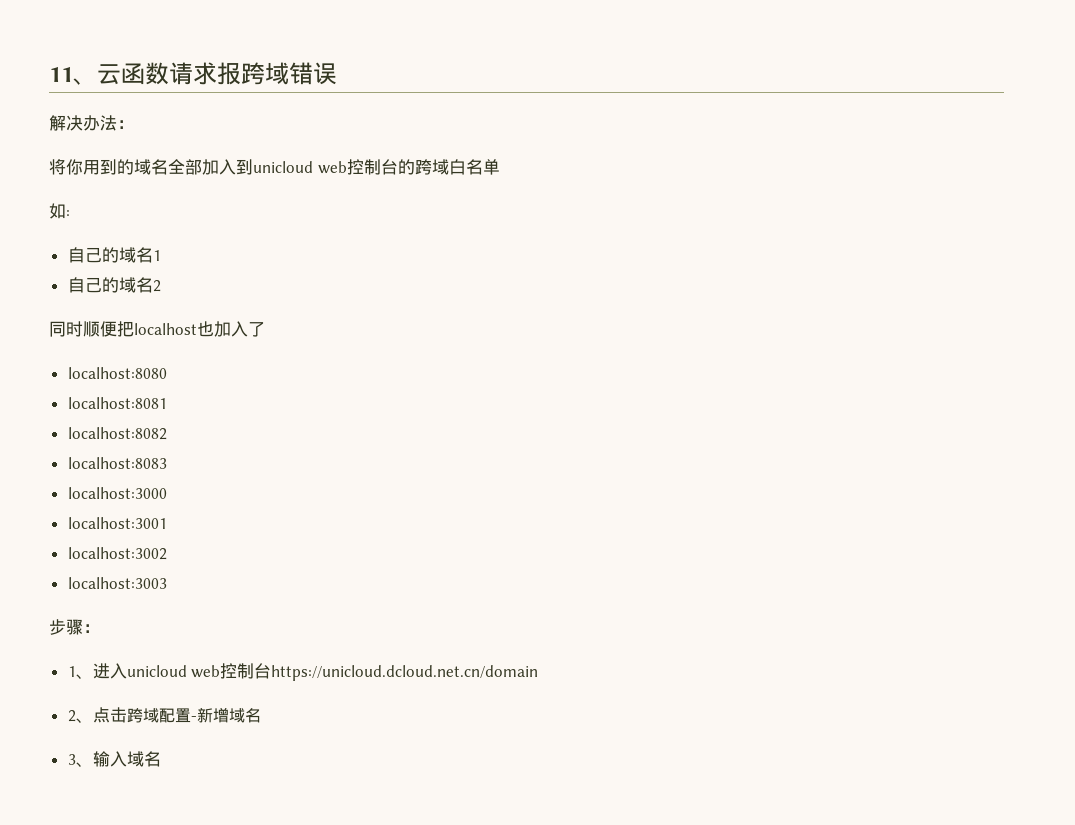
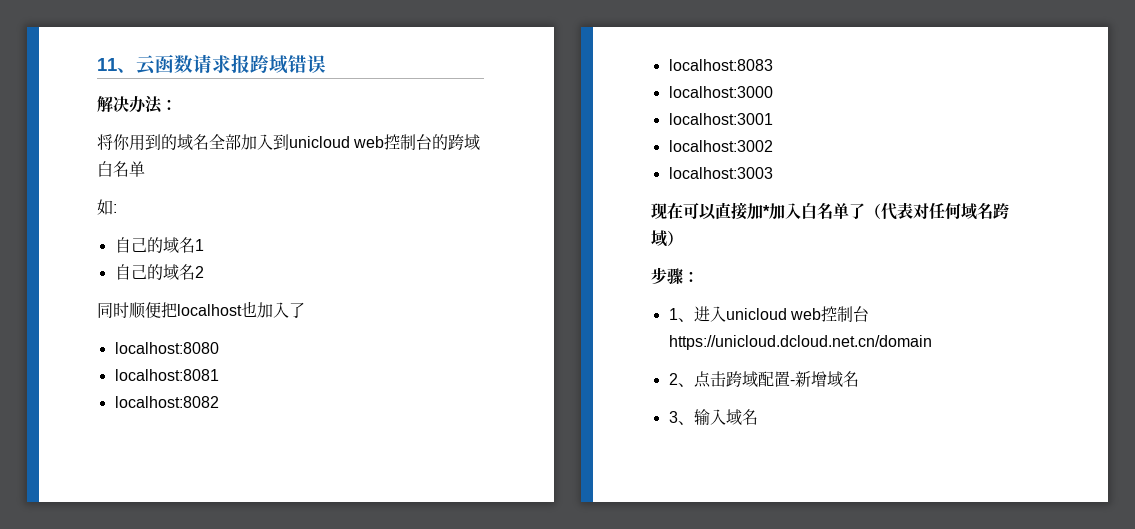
+ 现在可以直接加*加入白名单了（代表对任何域名跨域）

